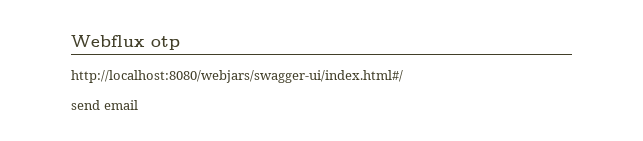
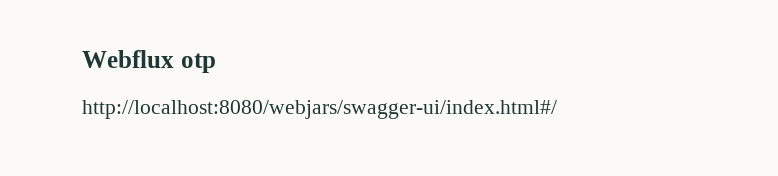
- send email

